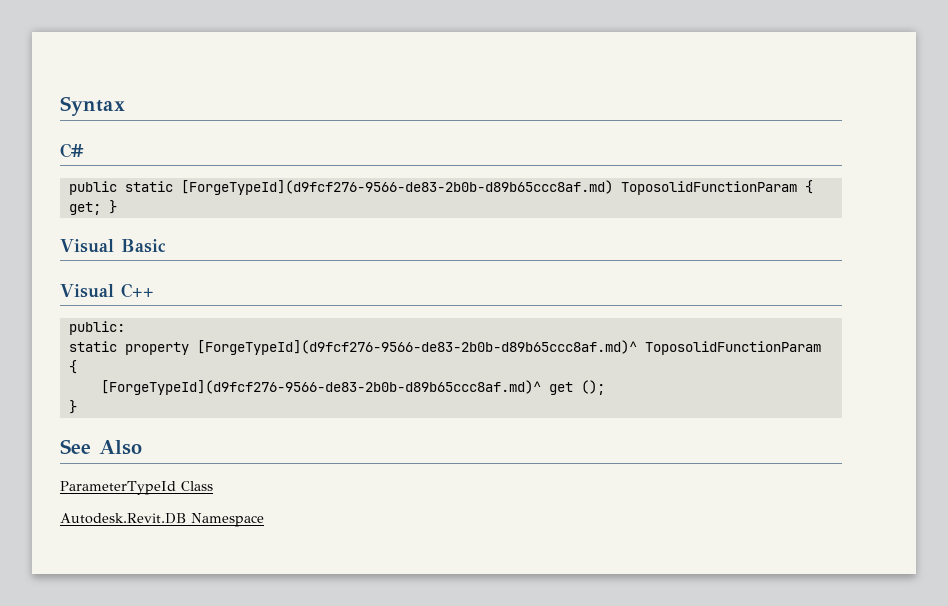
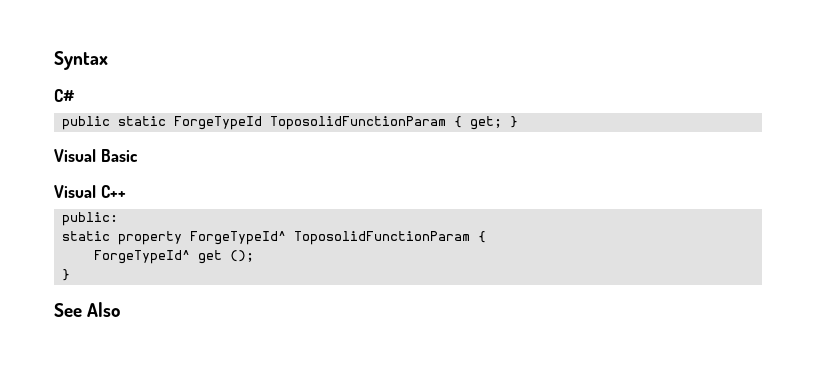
- public static [ForgeTypeId](d9fcf276-9566-de83-2b0b-d89b65ccc8af.md) ToposolidFunctionParam { get; }
+ public static ForgeTypeId ToposolidFunctionParam { get; }
- static property [ForgeTypeId](d9fcf276-9566-de83-2b0b-d89b65ccc8af.md)^ ToposolidFunctionParam {
+ static property ForgeTypeId^ ToposolidFunctionParam {
- [ForgeTypeId](d9fcf276-9566-de83-2b0b-d89b65ccc8af.md)^ get ();
+ ForgeTypeId^ get ();
- ParameterTypeId Class
- Autodesk.Revit.DB Namespace

